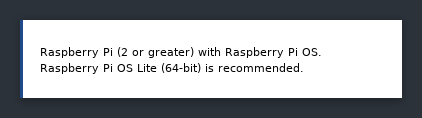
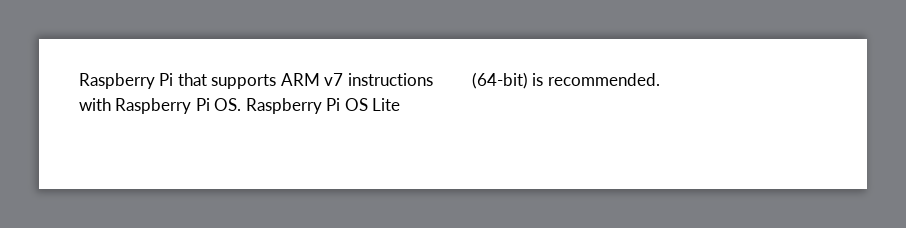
- Raspberry Pi (2 or greater) with Raspberry Pi OS. Raspberry Pi OS Lite (64-bit) is recommended.
+ Raspberry Pi that supports ARM v7 instructions with Raspberry Pi OS. Raspberry Pi OS Lite (64-bit) is recommended.

